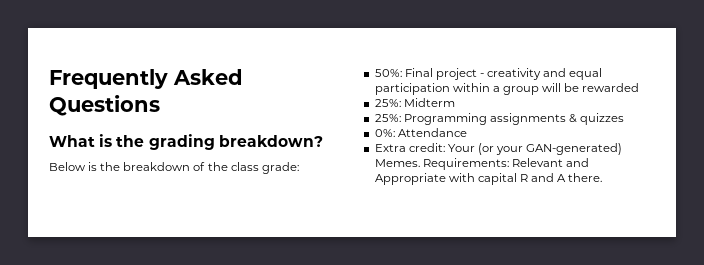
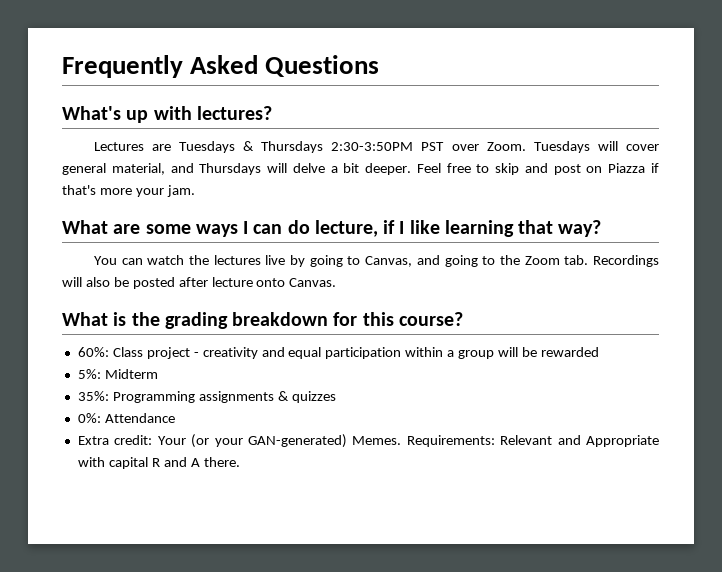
- What is the grading breakdown?
- Below is the breakdown of the class grade:
- 50%: Final project - creativity and equal participation within a group will be rewarded
+ What's up with lectures?
+ Lectures are Tuesdays & Thursdays 2:30-3:50PM PST over Zoom. Tuesdays will cover general material, and Thursdays will delve a bit deeper. Feel free to skip and post on Piazza if that's more your jam.
+ What are some ways I can do lecture, if I like learning that way?
+ You can watch the lectures live by going to Canvas, and going to the Zoom tab. Recordings will also be posted after lecture onto Canvas.
+ What is the grading breakdown for this course?
+ 60%: Class project - creativity and equal participation within a group will be rewarded
- 25%: Midterm
+ 5%: Midterm
- 25%: Programming assignments & quizzes
+ 35%: Programming assignments & quizzes

